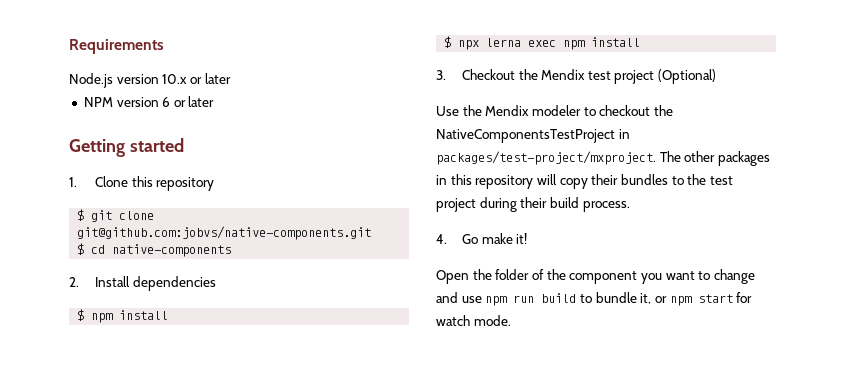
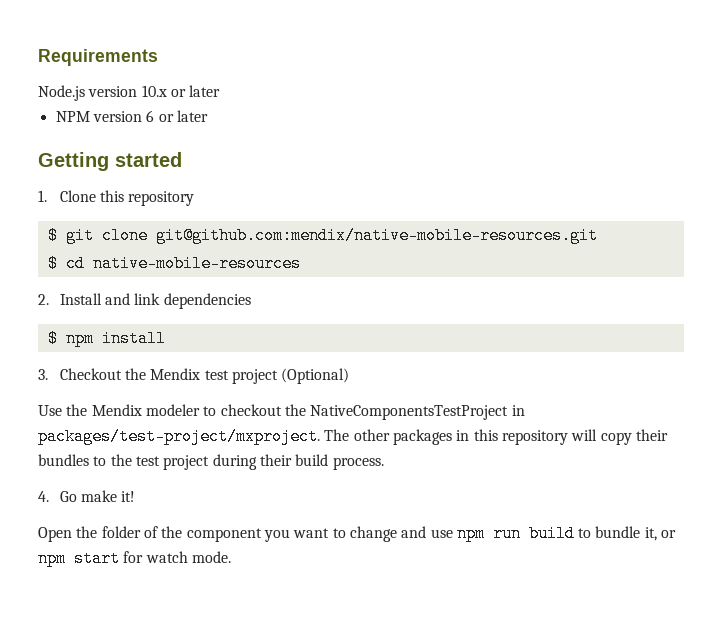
- $ git clone git@github.com:jobvs/native-components.git
+ $ git clone git@github.com:mendix/native-mobile-resources.git
- $ cd native-components
+ $ cd native-mobile-resources
- 2. Install dependencies
+ 2. Install and link dependencies
- $ npx lerna exec npm install

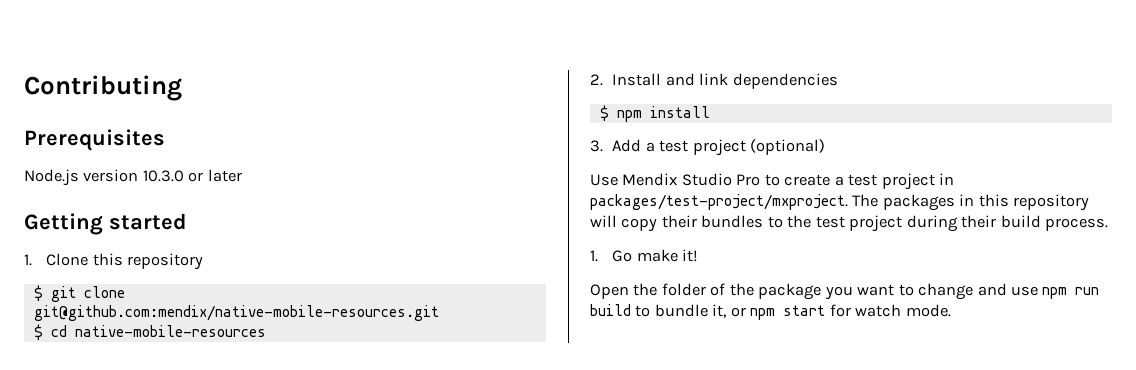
- Requirements
+ Contributing
+ Prerequisites
- Node.js version 10.x or later
- NPM version 6 or later
+ Node.js version 10.3.0 or later
- 3. Checkout the Mendix test project (Optional)
+ 3. Add a test project (optional)
- Use the Mendix modeler to checkout the NativeComponentsTestProject in packages/test-project/mxproject.
+ Use Mendix Studio Pro to create a test project in packages/test-project/mxproject.
- The other packages in this repository will copy their bundles to the test project during their build process.
+ The packages in this repository will copy their bundles to the test project during their build process.
- 4. Go make it!
+ 1. Go make it!
- Open the folder of the component you want to change and use npm run build to bundle it, or npm start for watch mode.
+ Open the folder of the package you want to change and use npm run build to bundle it, or npm start for watch mode.

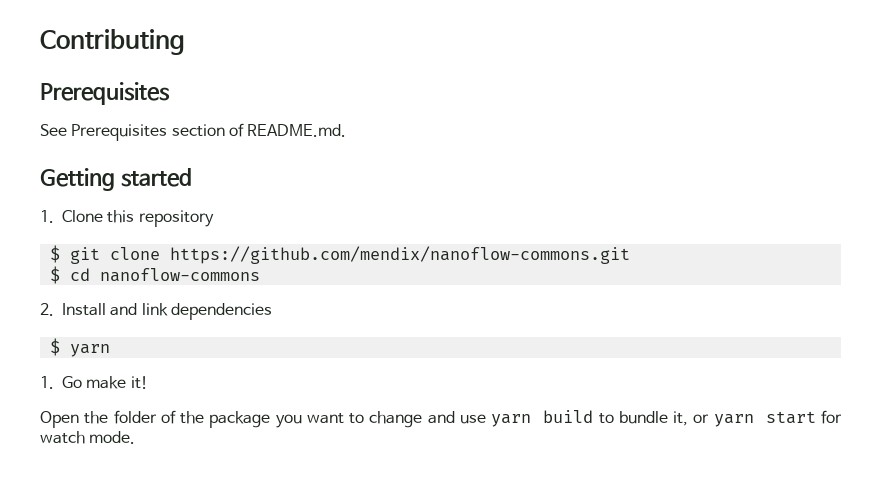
- Node.js version 10.3.0 or later
+ See Prerequisites section of README.md.
- $ git clone git@github.com:mendix/native-mobile-resources.git
+ $ git clone https://github.com/mendix/nanoflow-commons.git
- $ cd native-mobile-resources
+ $ cd nanoflow-commons
- $ npm install
- 3. Add a test project (optional)
- Use Mendix Studio Pro to create a test project in packages/test-project/mxproject. The packages in this repository will copy their bundles to the test project during their build process.
+ $ yarn
- Open the folder of the package you want to change and use npm run build to bundle it, or npm start for watch mode.
+ Open the folder of the package you want to change and use yarn build to bundle it, or yarn start for watch mode.

